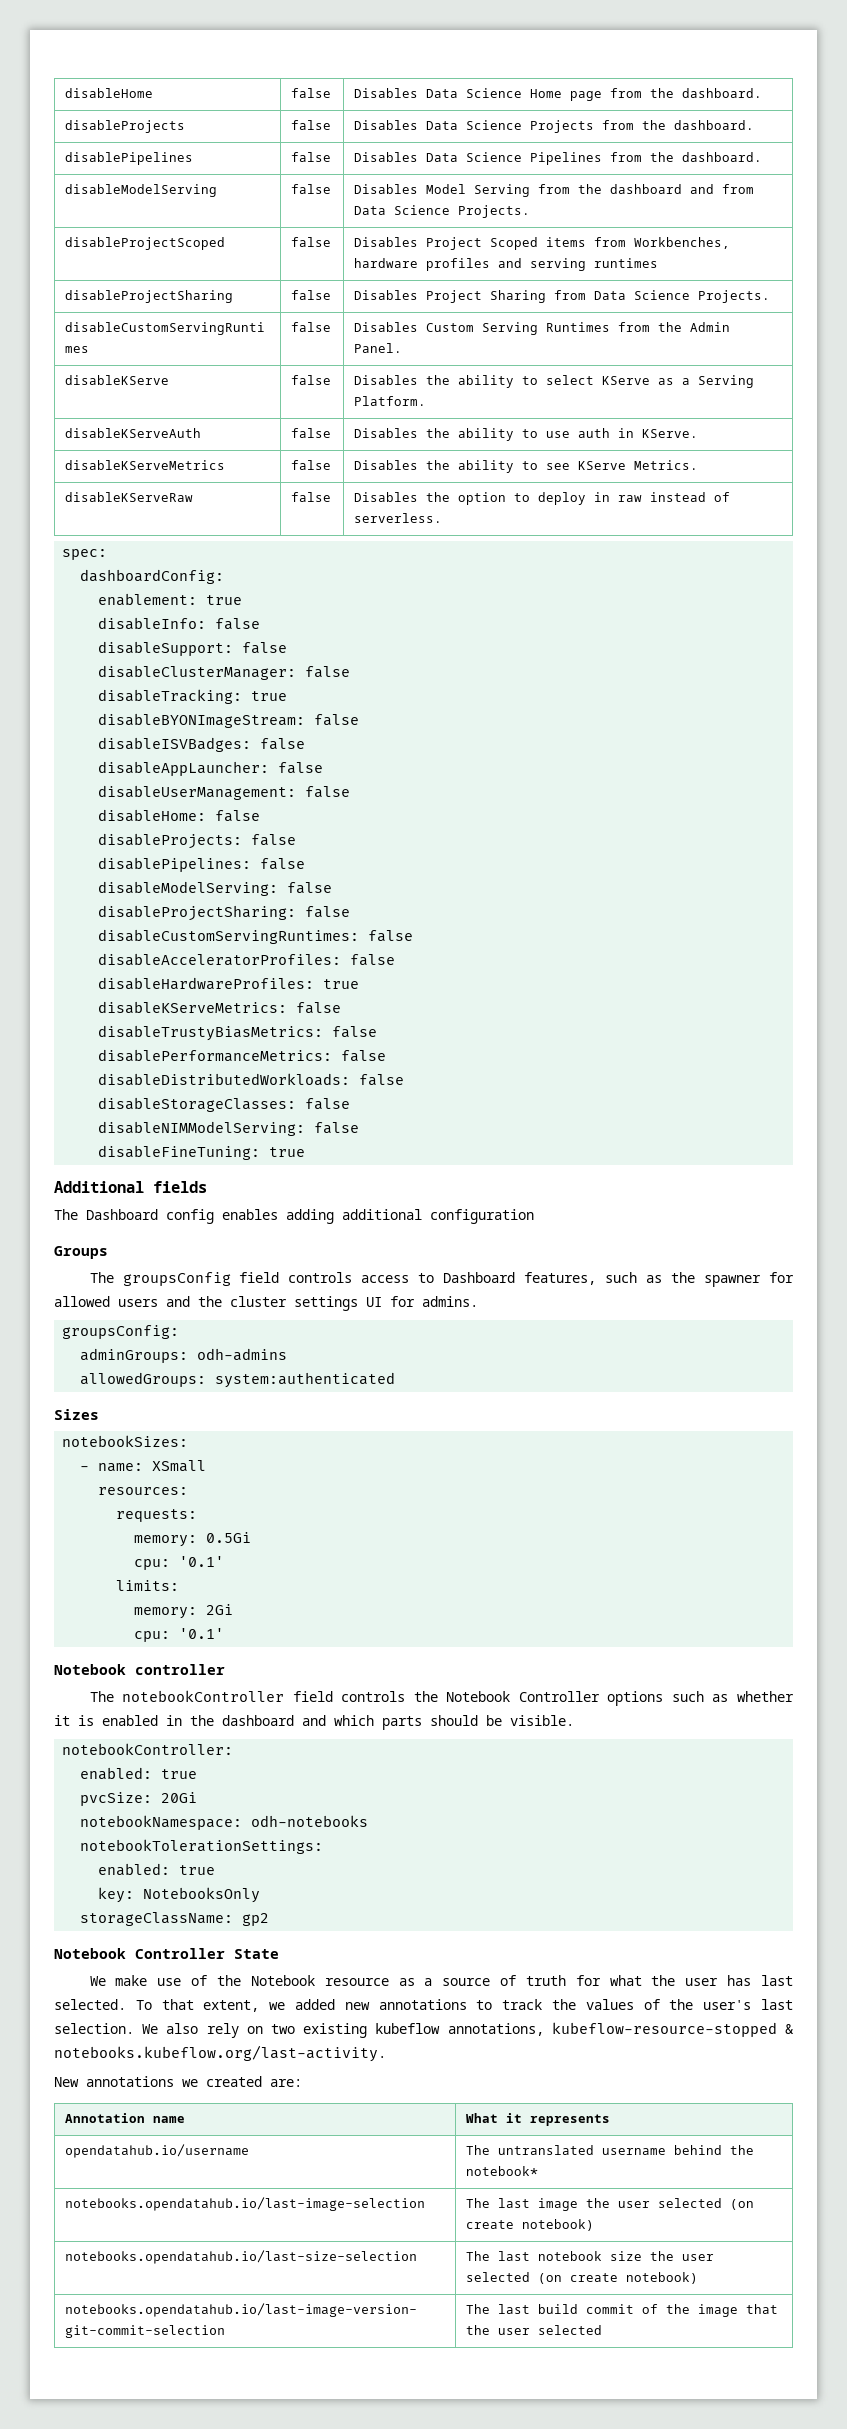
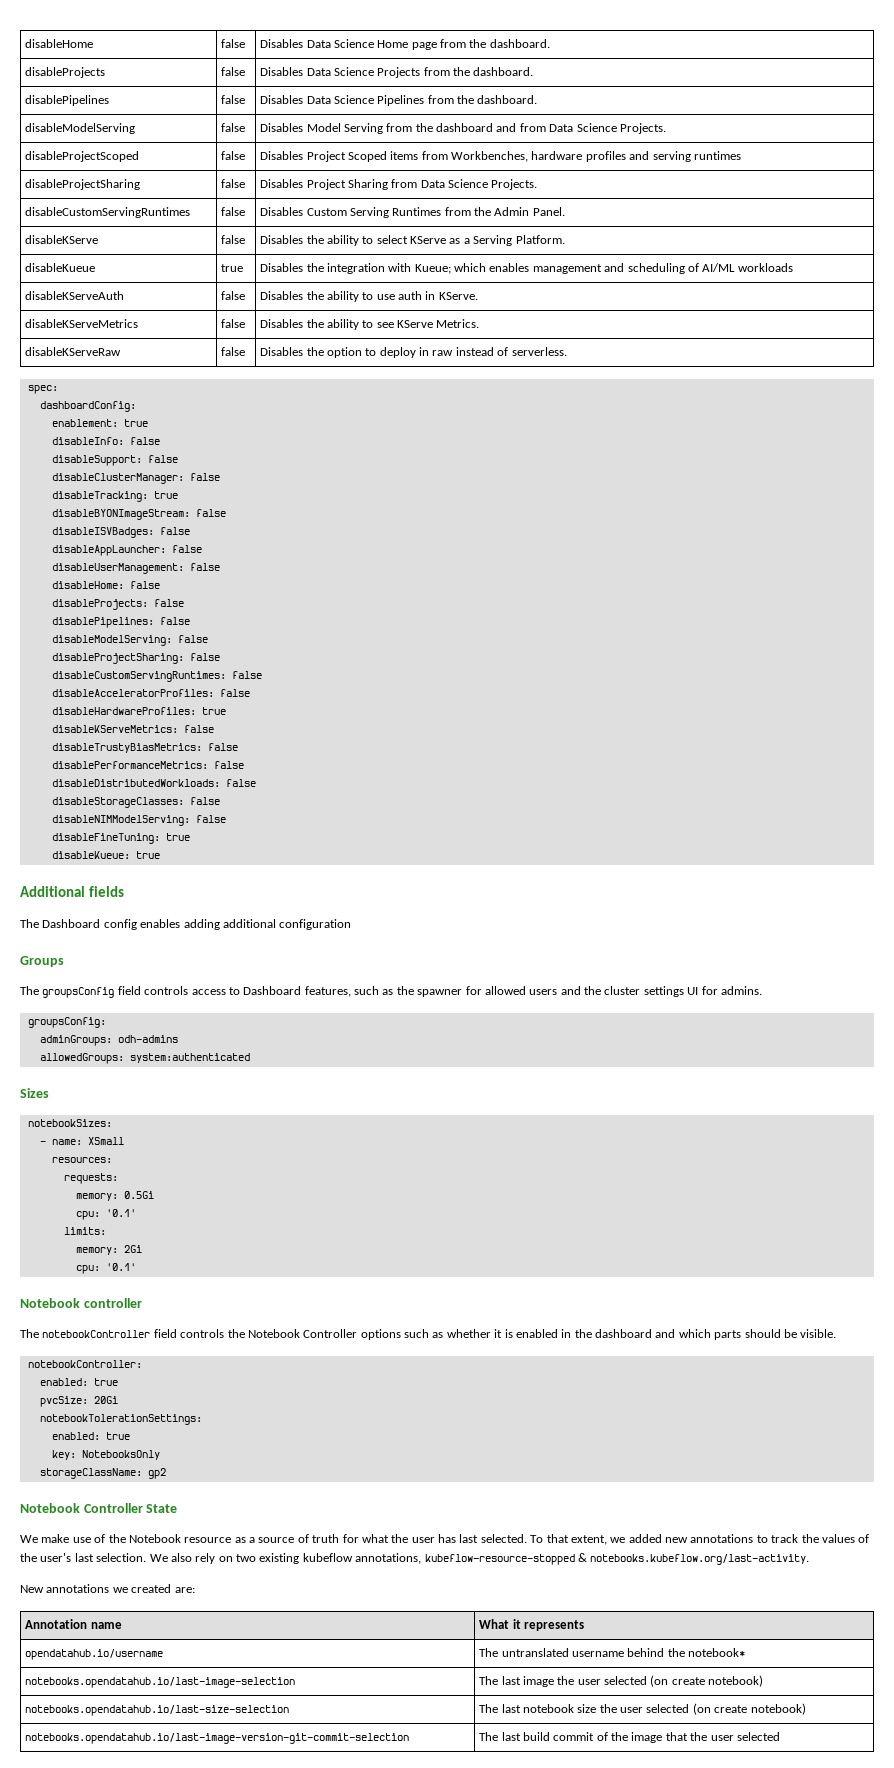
+ disableKueue | true | Disables the integration with Kueue; which enables management and scheduling of AI/ML workloads
+ disableKueue: true
- notebookNamespace: odh-notebooks

